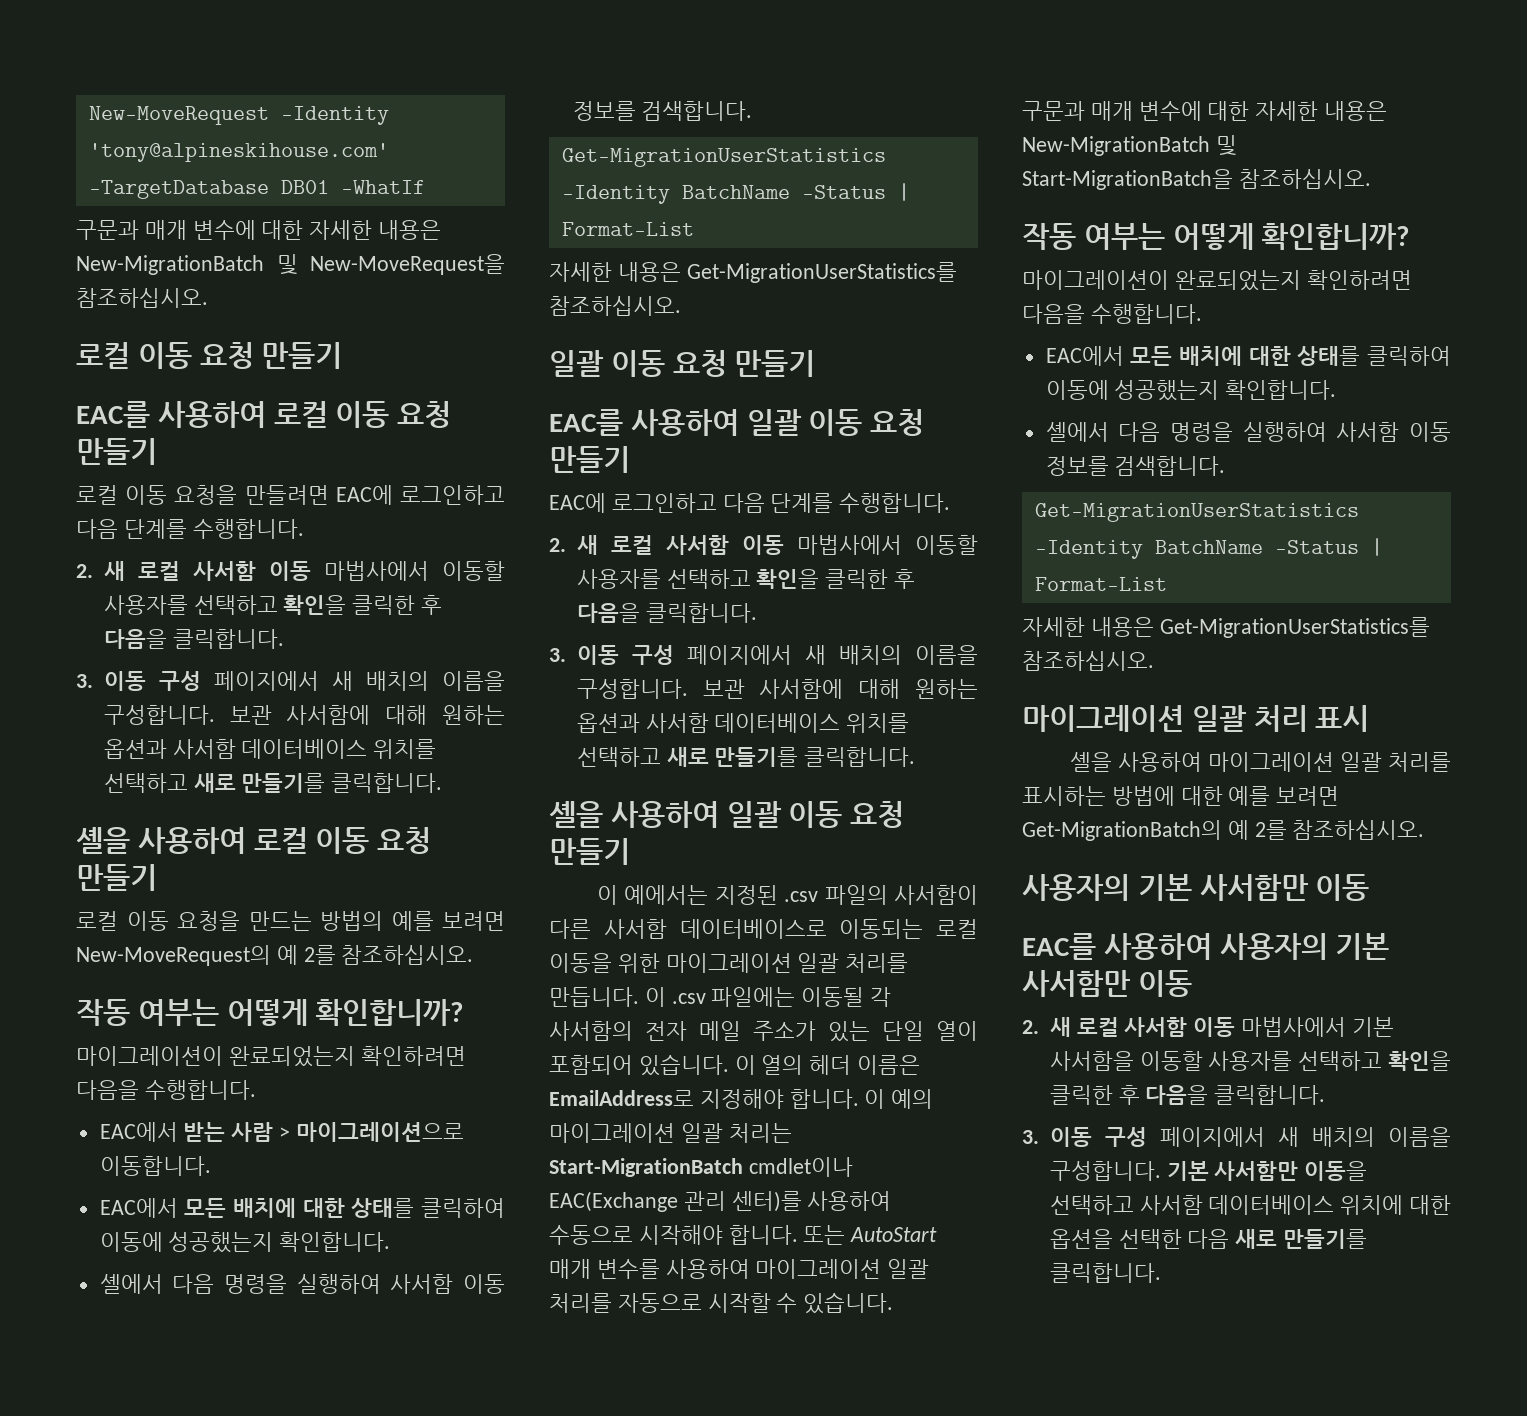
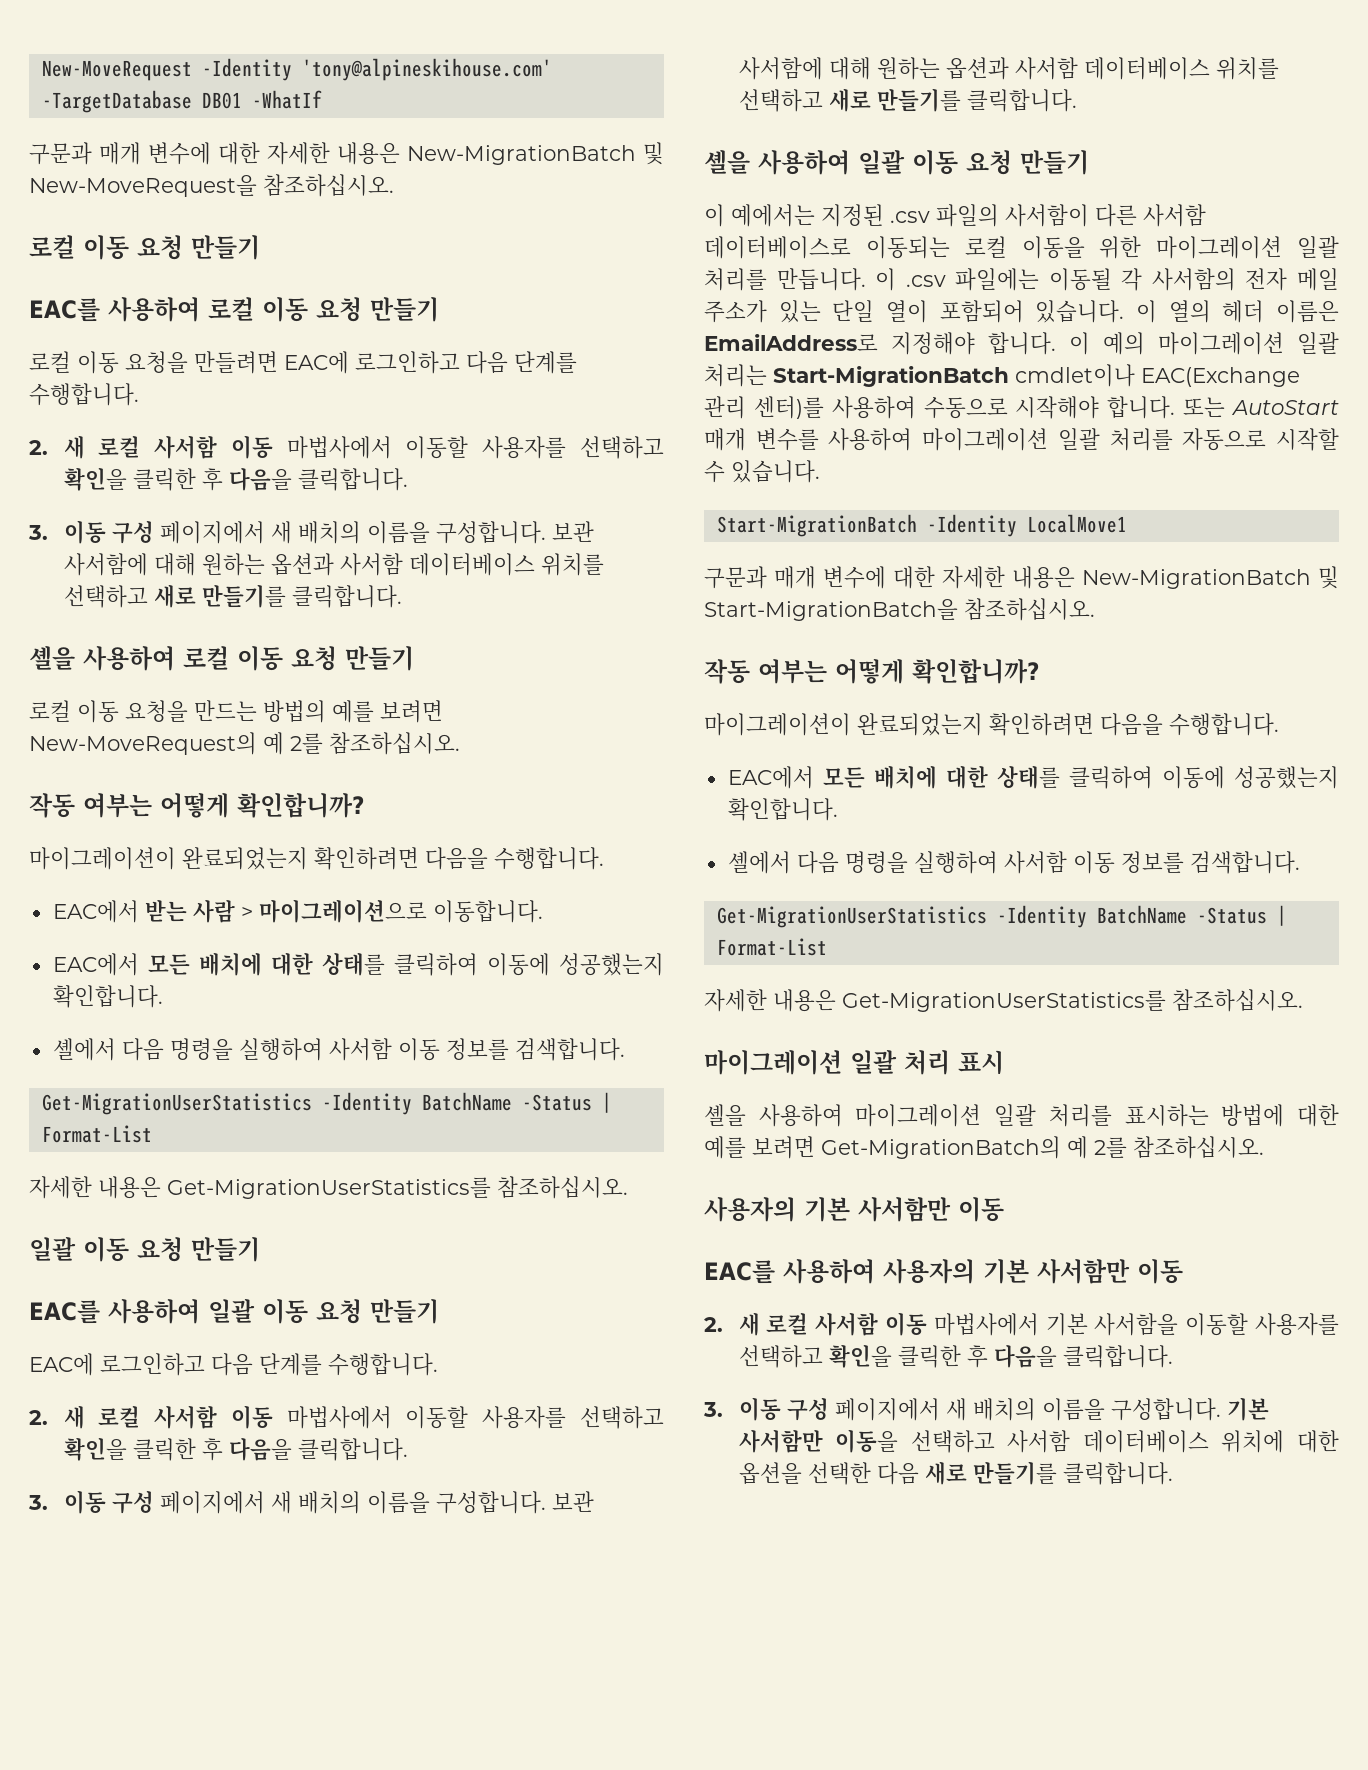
+ Start-MigrationBatch -Identity LocalMove1

